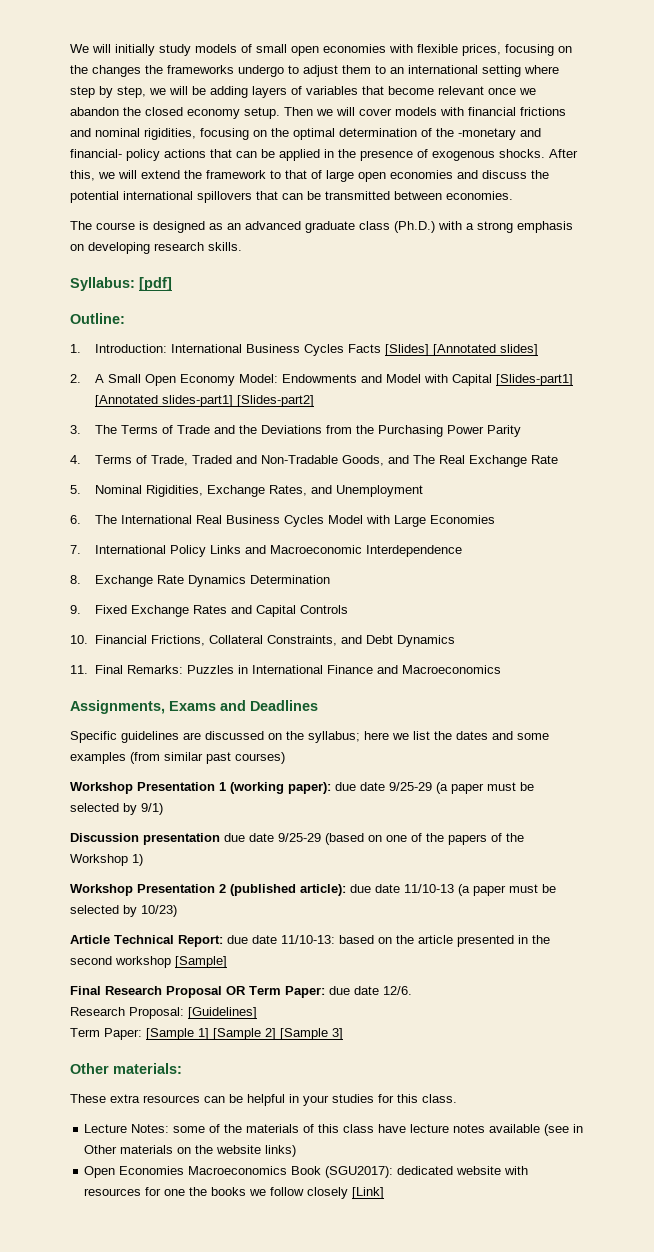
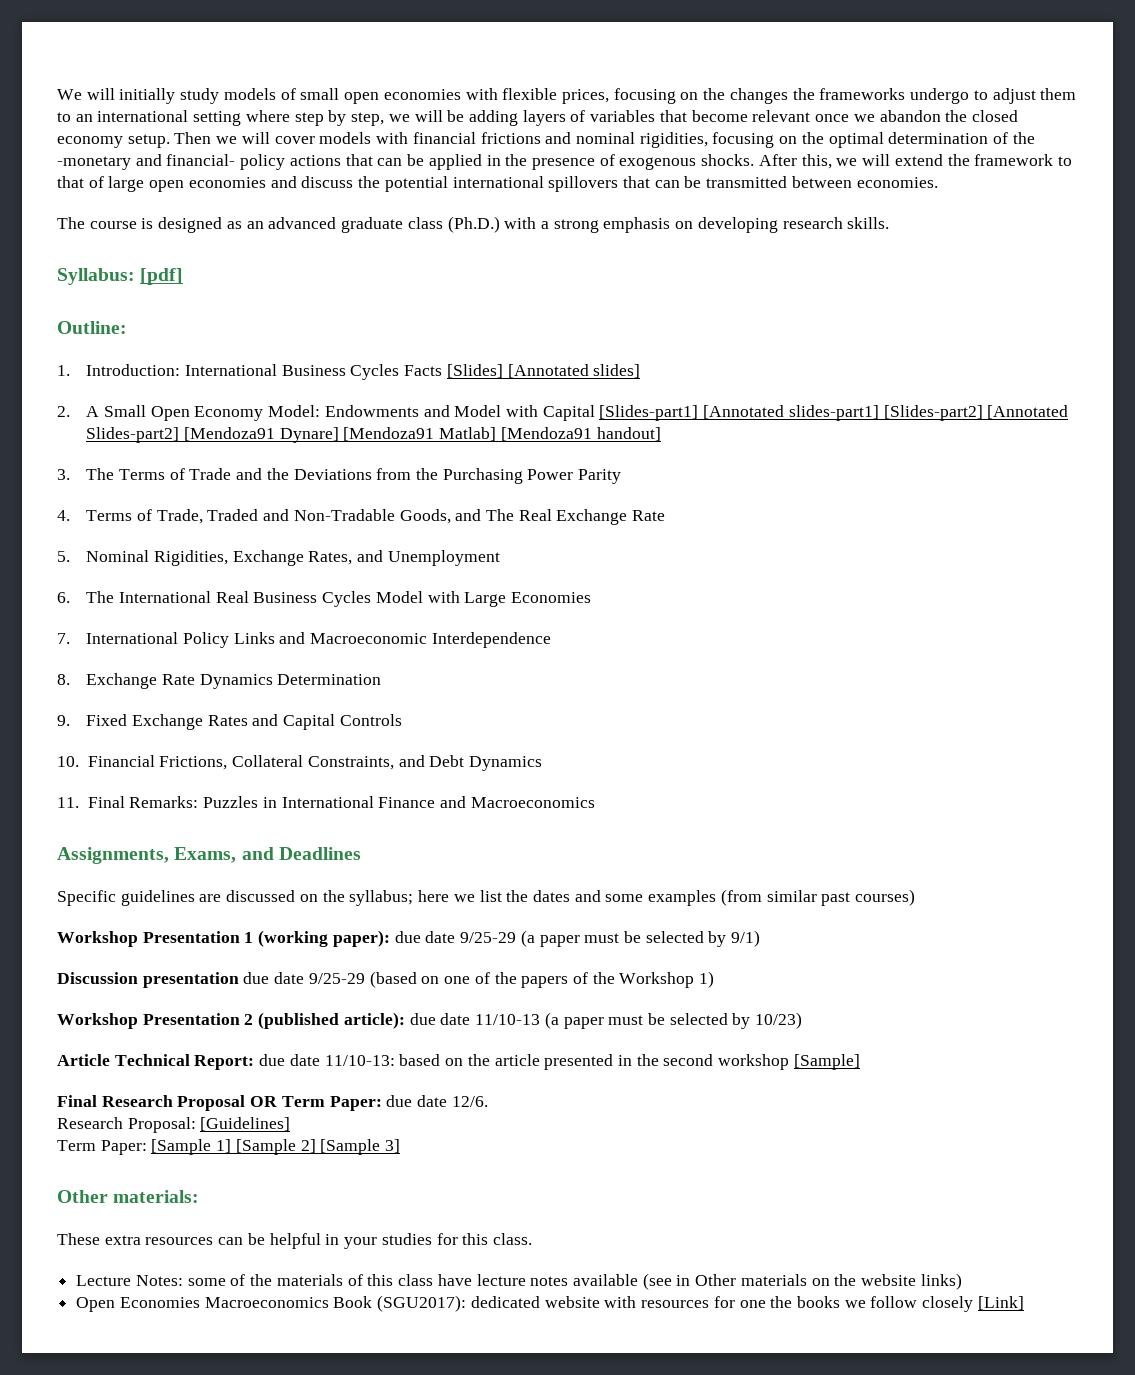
- 2. A Small Open Economy Model: Endowments and Model with Capital [Slides-part1] [Annotated slides-part1] [Slides-part2]
+ 2. A Small Open Economy Model: Endowments and Model with Capital [Slides-part1] [Annotated slides-part1] [Slides-part2] [Annotated Slides-part2] [Mendoza91 Dynare] [Mendoza91 Matlab] [Mendoza91 handout]
- Assignments, Exams and Deadlines
+ Assignments, Exams, and Deadlines

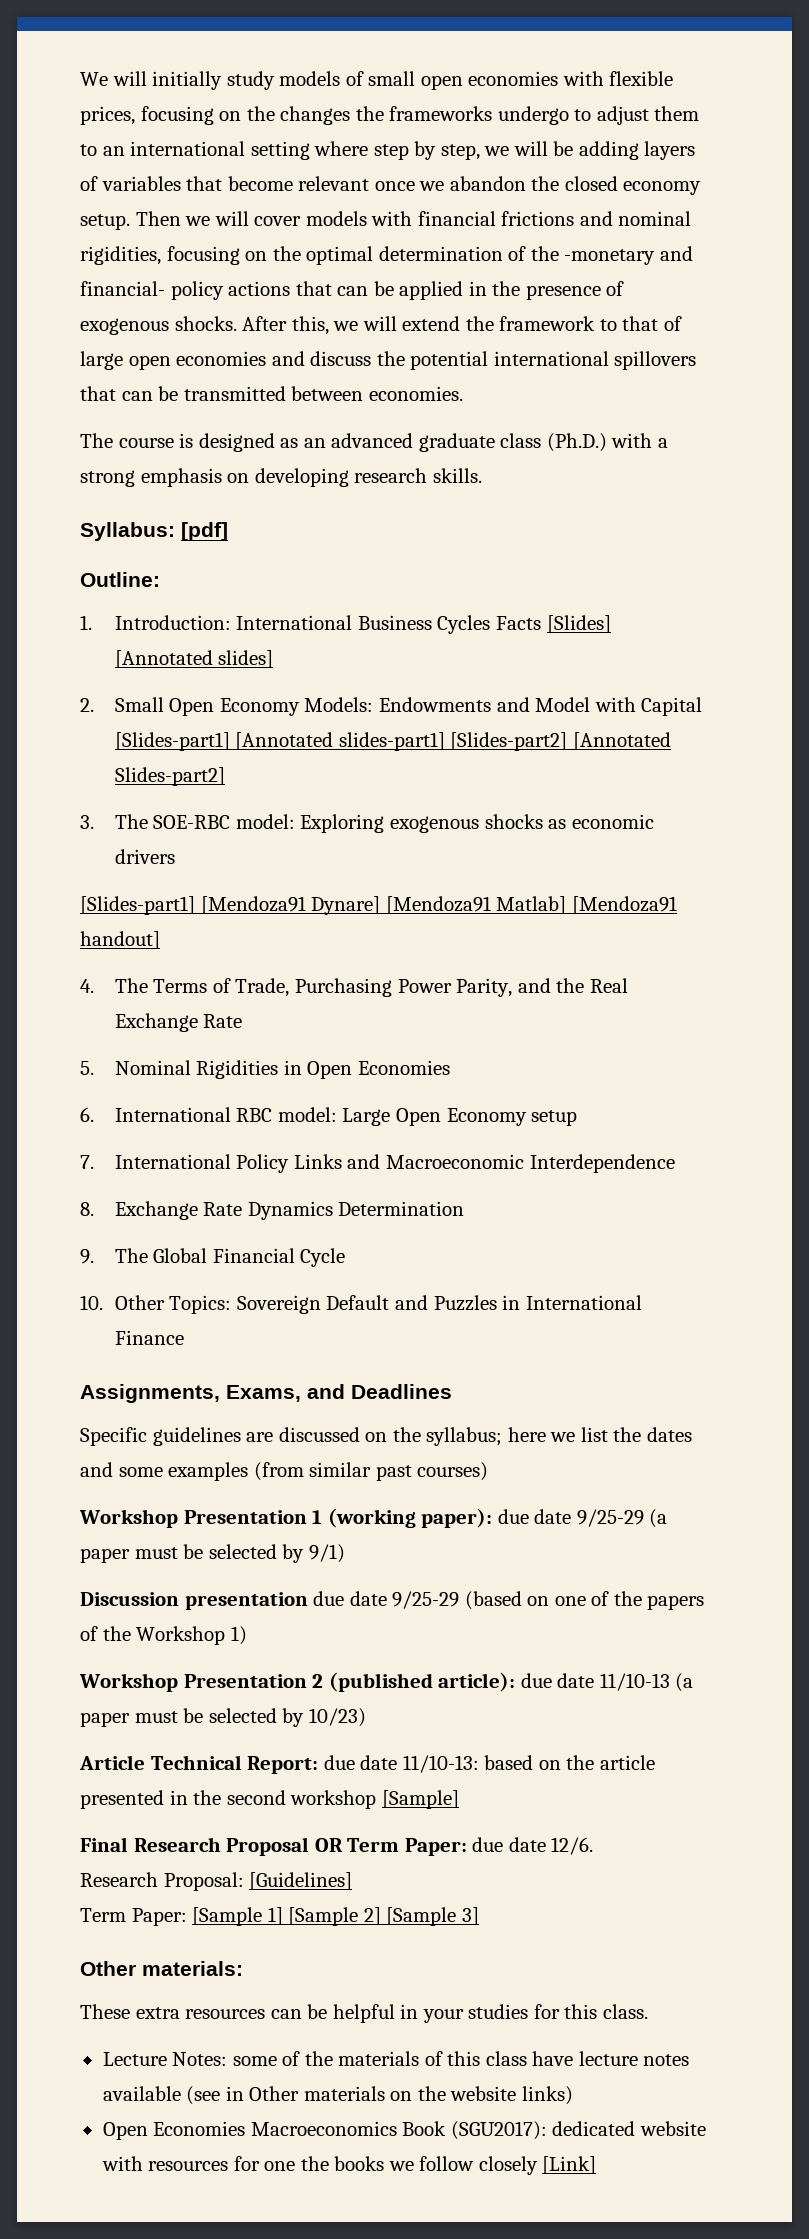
- 2. A Small Open Economy Model: Endowments and Model with Capital [Slides-part1] [Annotated slides-part1] [Slides-part2] [Annotated Slides-part2] [Mendoza91 Dynare] [Mendoza91 Matlab] [Mendoza91 handout]
+ 2. Small Open Economy Models: Endowments and Model with Capital [Slides-part1] [Annotated slides-part1] [Slides-part2] [Annotated Slides-part2]
+ 3. The SOE-RBC model: Exploring exogenous shocks as economic drivers
+ [Slides-part1] [Mendoza91 Dynare] [Mendoza91 Matlab] [Mendoza91 handout]
- 3. The Terms of Trade and the Deviations from the Purchasing Power Parity
- 4. Terms of Trade, Traded and Non-Tradable Goods, and The Real Exchange Rate
+ 4. The Terms of Trade, Purchasing Power Parity, and the Real Exchange Rate
- 5. Nominal Rigidities, Exchange Rates, and Unemployment
- 6. The International Real Business Cycles Model with Large Economies
+ 5. Nominal Rigidities in Open Economies
+ 6. International RBC model: Large Open Economy setup
- 9. Fixed Exchange Rates and Capital Controls
- 10. Financial Frictions, Collateral Constraints, and Debt Dynamics
- 11. Final Remarks: Puzzles in International Finance and Macroeconomics
+ 9. The Global Financial Cycle
+ 10. Other Topics: Sovereign Default and Puzzles in International Finance

